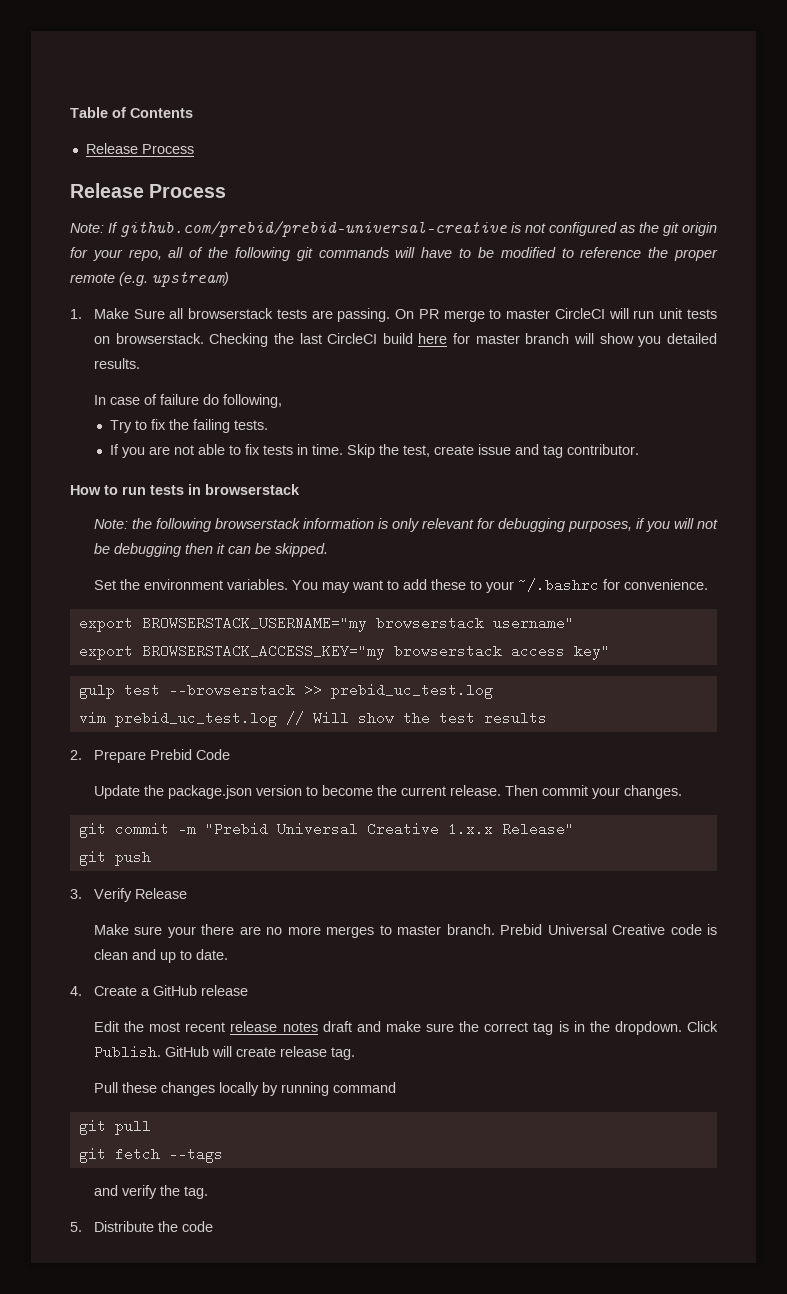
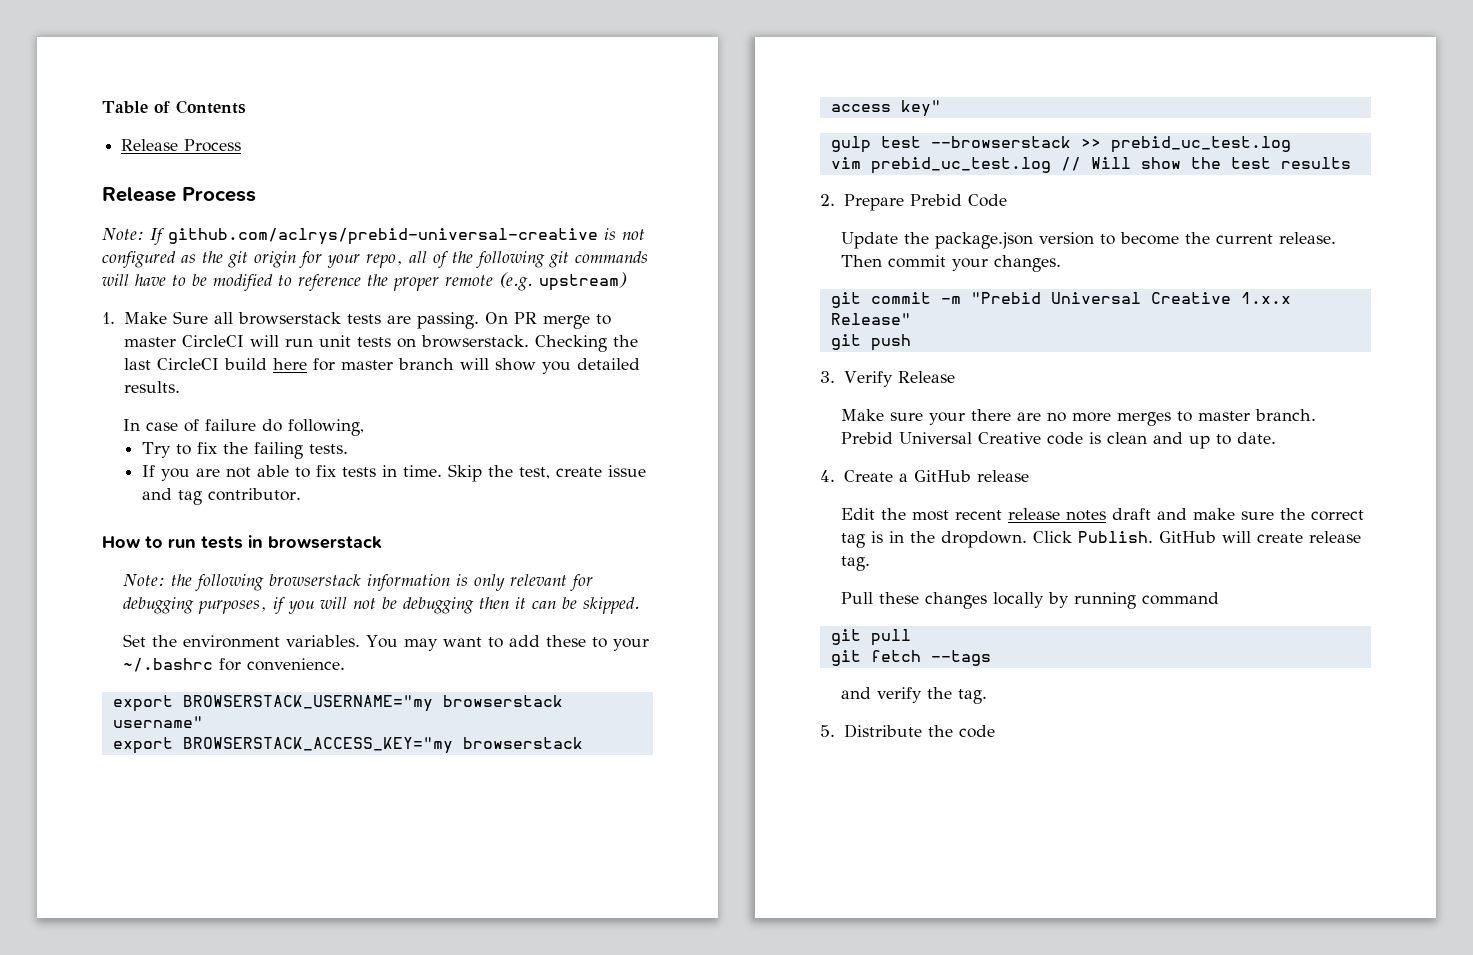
- Note: If github.com/prebid/prebid-universal-creative is not configured as the git origin for your repo, all of the following git commands will have to be modified to reference the proper remote (e.g. upstream)
+ Note: If github.com/aclrys/prebid-universal-creative is not configured as the git origin for your repo, all of the following git commands will have to be modified to reference the proper remote (e.g. upstream)

